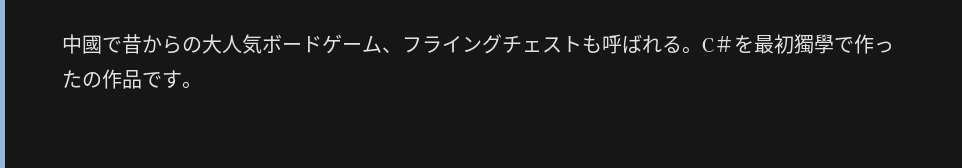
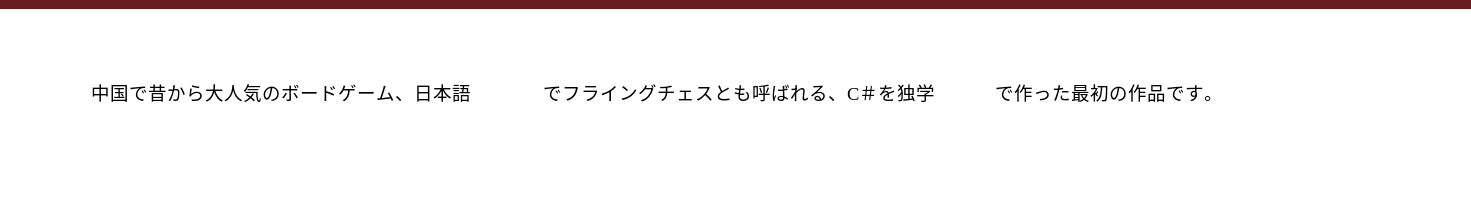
- 中國で昔からの大人気ボードゲーム、フライングチェストも呼ばれる。C＃を最初獨學で作ったの作品です。
+ 中国で昔から大人気のボードゲーム、日本語でフライングチェスとも呼ばれる、C＃を独学で作った最初の作品です。

